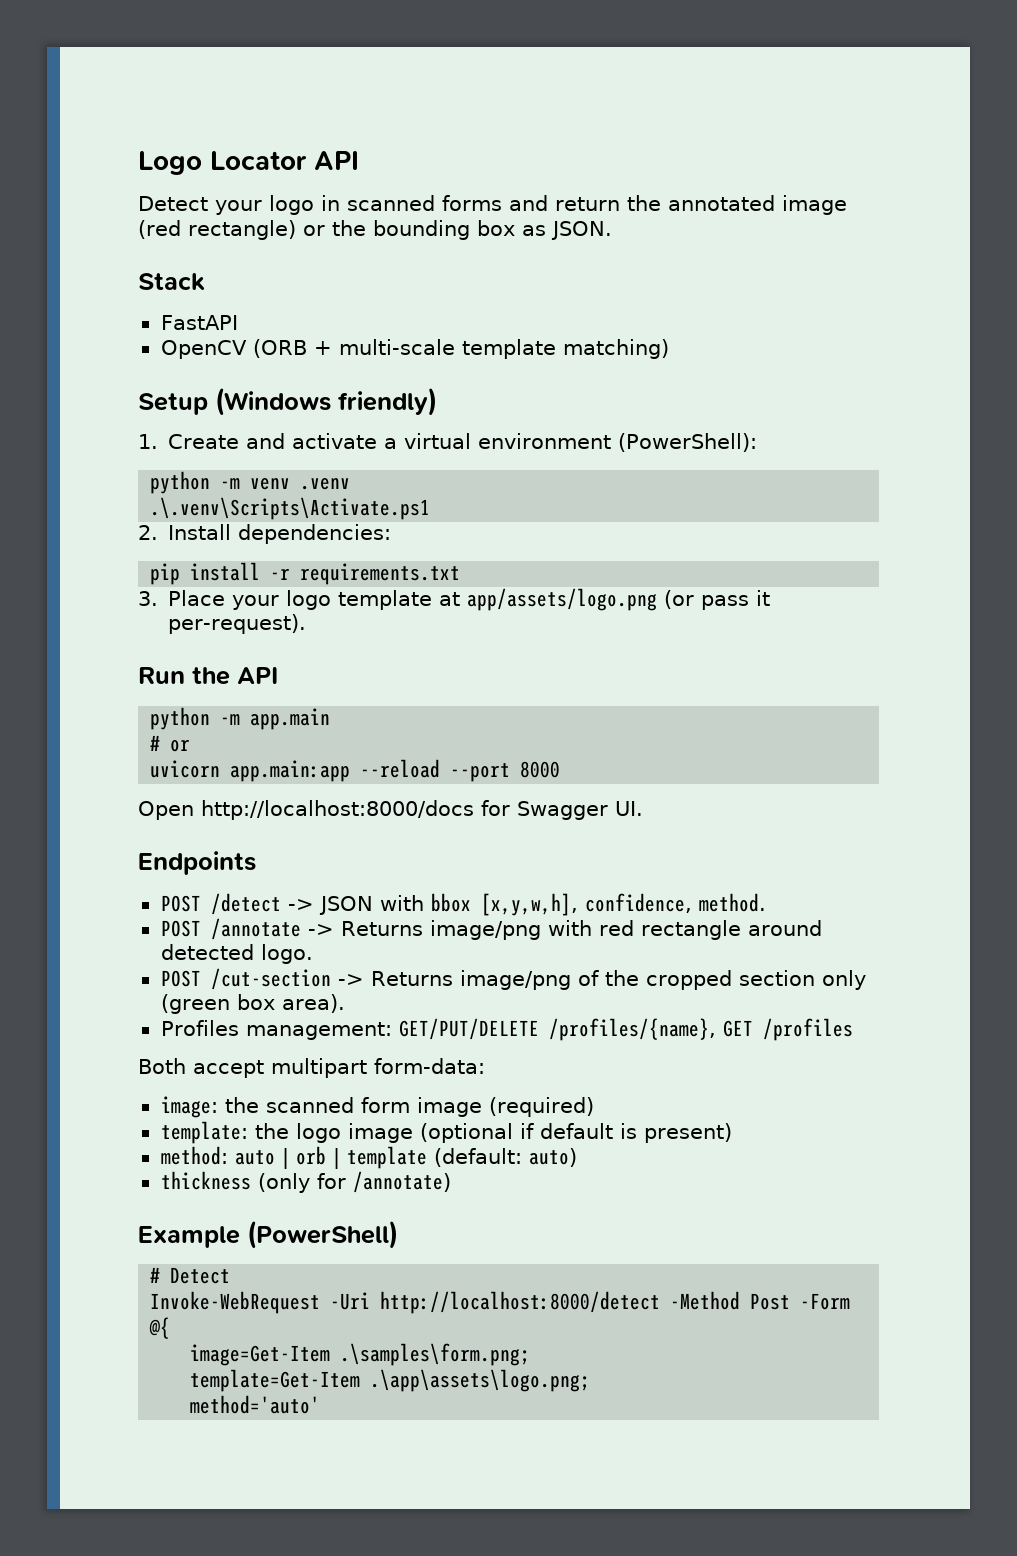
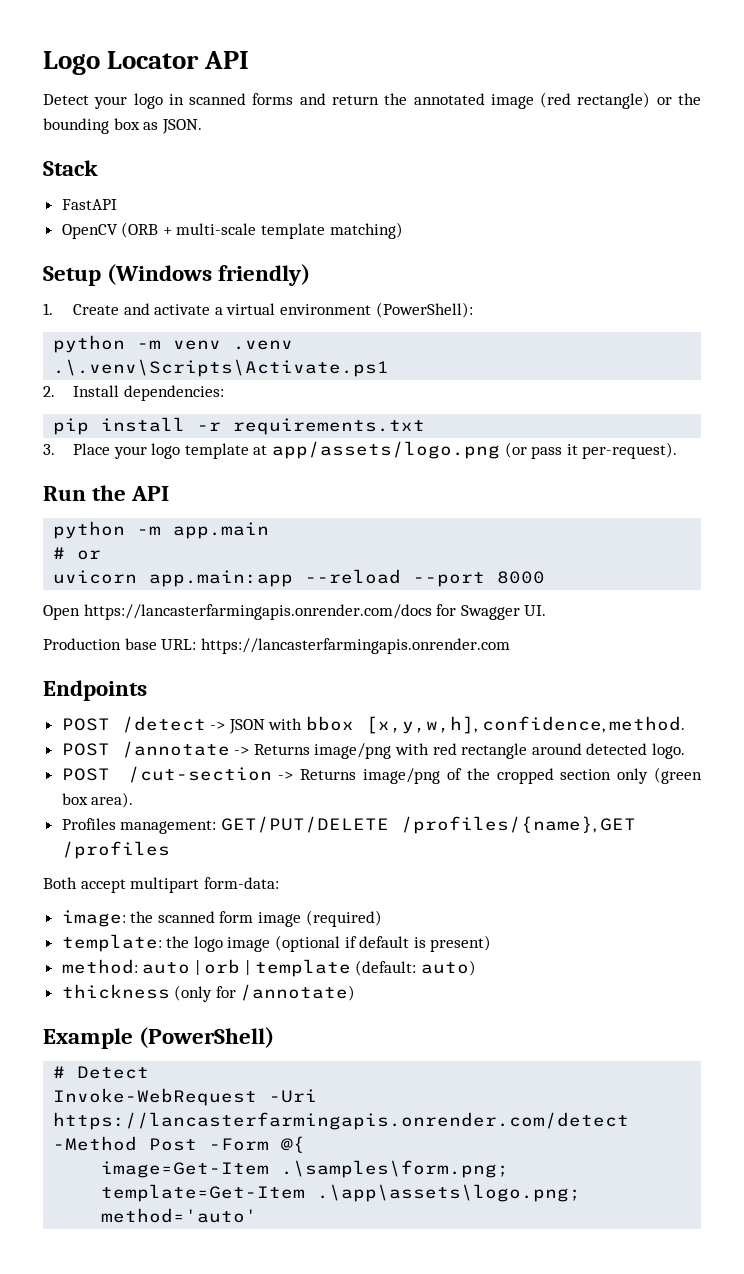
- Open http://localhost:8000/docs for Swagger UI.
+ Open https://lancasterfarmingapis.onrender.com/docs for Swagger UI.
+ Production base URL: https://lancasterfarmingapis.onrender.com
- Invoke-WebRequest -Uri http://localhost:8000/detect -Method Post -Form @{
+ Invoke-WebRequest -Uri https://lancasterfarmingapis.onrender.com/detect -Method Post -Form @{

